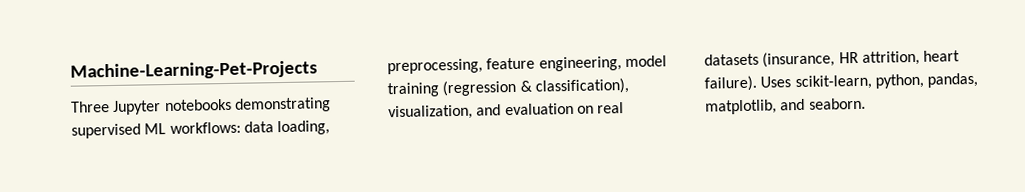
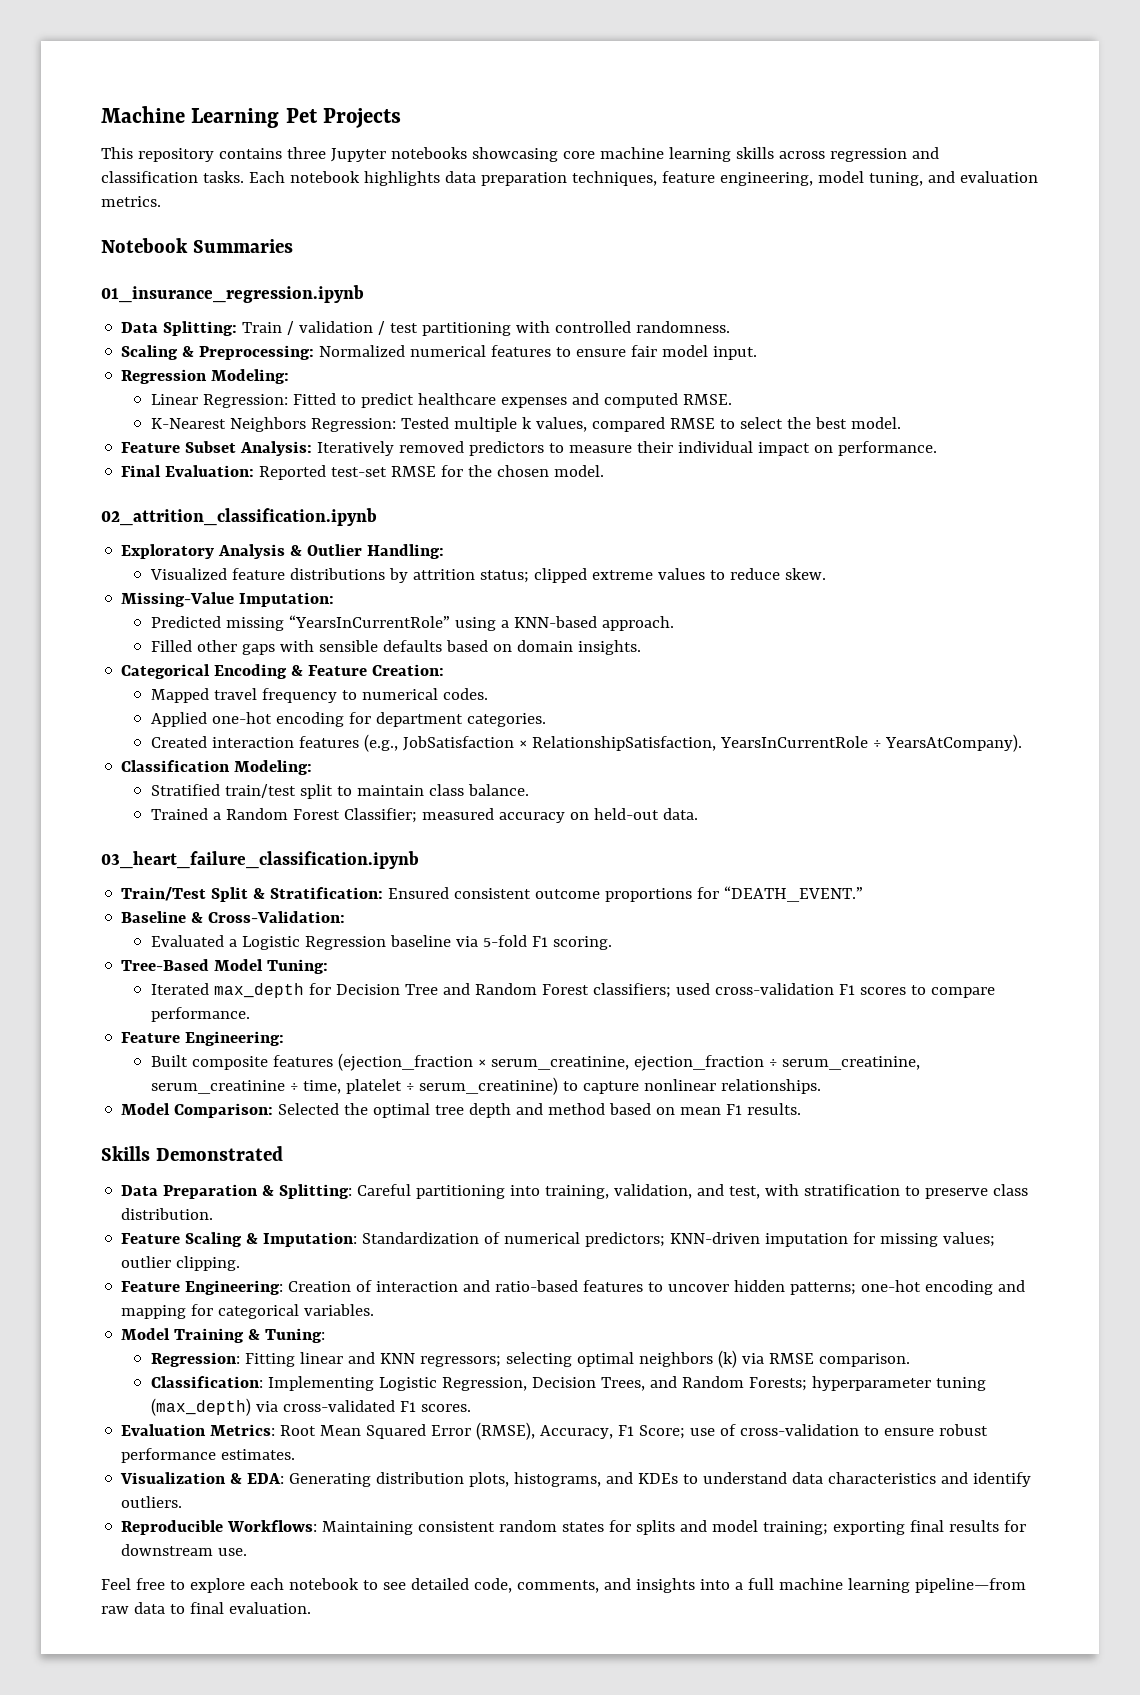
- Machine-Learning-Pet-Projects
- Three Jupyter notebooks demonstrating supervised ML workflows: data loading, preprocessing, feature engineering, model training (regression & classification), visualization, and evaluation on real datasets (insurance, HR attrition, heart failure). Uses scikit-learn, python, pandas, matplotlib, and seaborn.
+ Machine Learning Pet Projects
+ This repository contains three Jupyter notebooks showcasing core machine learning skills across regression and classification tasks. Each notebook highlights data preparation techniques, feature engineering, model tuning, and evaluation metrics.
+ Notebook Summaries
+ 01_insurance_regression.ipynb
+ Data Splitting: Train / validation / test partitioning with controlled randomness.
+ Scaling & Preprocessing: Normalized numerical features to ensure fair model input.
+ Regression Modeling:
+ Linear Regression: Fitted to predict healthcare expenses and computed RMSE.
+ K-Nearest Neighbors Regression: Tested multiple k values, compared RMSE to select the best model.
+ Feature Subset Analysis: Iteratively removed predictors to measure their individual impact on performance.
+ Final Evaluation: Reported test-set RMSE for the chosen model.
+ 02_attrition_classification.ipynb
+ Exploratory Analysis & Outlier Handling:
+ Visualized feature distributions by attrition status; clipped extreme values to reduce skew.
+ Missing-Value Imputation:
+ Predicted missing “YearsInCurrentRole” using a KNN-based approach.
+ Filled other gaps with sensible defaults based on domain insights.
+ Categorical Encoding & Feature Creation:
+ Mapped travel frequency to numerical codes.
+ Applied one-hot encoding for department categories.
+ Created interaction features (e.g., JobSatisfaction × RelationshipSatisfaction, YearsInCurrentRole ÷ YearsAtCompany).
+ Classification Modeling:
+ Stratified train/test split to maintain class balance.
+ Trained a Random Forest Classifier; measured accuracy on held-out data.
+ 03_heart_failure_classification.ipynb
+ Train/Test Split & Stratification: Ensured consistent outcome proportions for “DEATH_EVENT.”
+ Baseline & Cross-Validation:
+ Evaluated a Logistic Regression baseline via 5-fold F1 scoring.
+ Tree-Based Model Tuning:
+ Iterated max_depth for Decision Tree and Random Forest classifiers; used cross-validation F1 scores to compare performance.
+ Feature Engineering:
+ Built composite features (ejection_fraction × serum_creatinine, ejection_fraction ÷ serum_creatinine, serum_creatinine ÷ time, platelet ÷ serum_creatinine) to capture nonlinear relationships.
+ Model Comparison: Selected the optimal tree depth and method based on mean F1 results.
+ Skills Demonstrated
+ Data Preparation & Splitting: Careful partitioning into training, validation, and test, with stratification to preserve class distribution.
+ Feature Scaling & Imputation: Standardization of numerical predictors; KNN-driven imputation for missing values; outlier clipping.
+ Feature Engineering: Creation of interaction and ratio-based features to uncover hidden patterns; one-hot encoding and mapping for categorical variables.
+ Model Training & Tuning:
+ Regression: Fitting linear and KNN regressors; selecting optimal neighbors (k) via RMSE comparison.
+ Classification: Implementing Logistic Regression, Decision Trees, and Random Forests; hyperparameter tuning (max_depth) via cross-validated F1 scores.
+ Evaluation Metrics: Root Mean Squared Error (RMSE), Accuracy, F1 Score; use of cross-validation to ensure robust performance estimates.
+ Visualization & EDA: Generating distribution plots, histograms, and KDEs to understand data characteristics and identify outliers.
+ Reproducible Workflows: Maintaining consistent random states for splits and model training; exporting final results for downstream use.
+ Feel free to explore each notebook to see detailed code, comments, and insights into a full machine learning pipeline—from raw data to final evaluation.

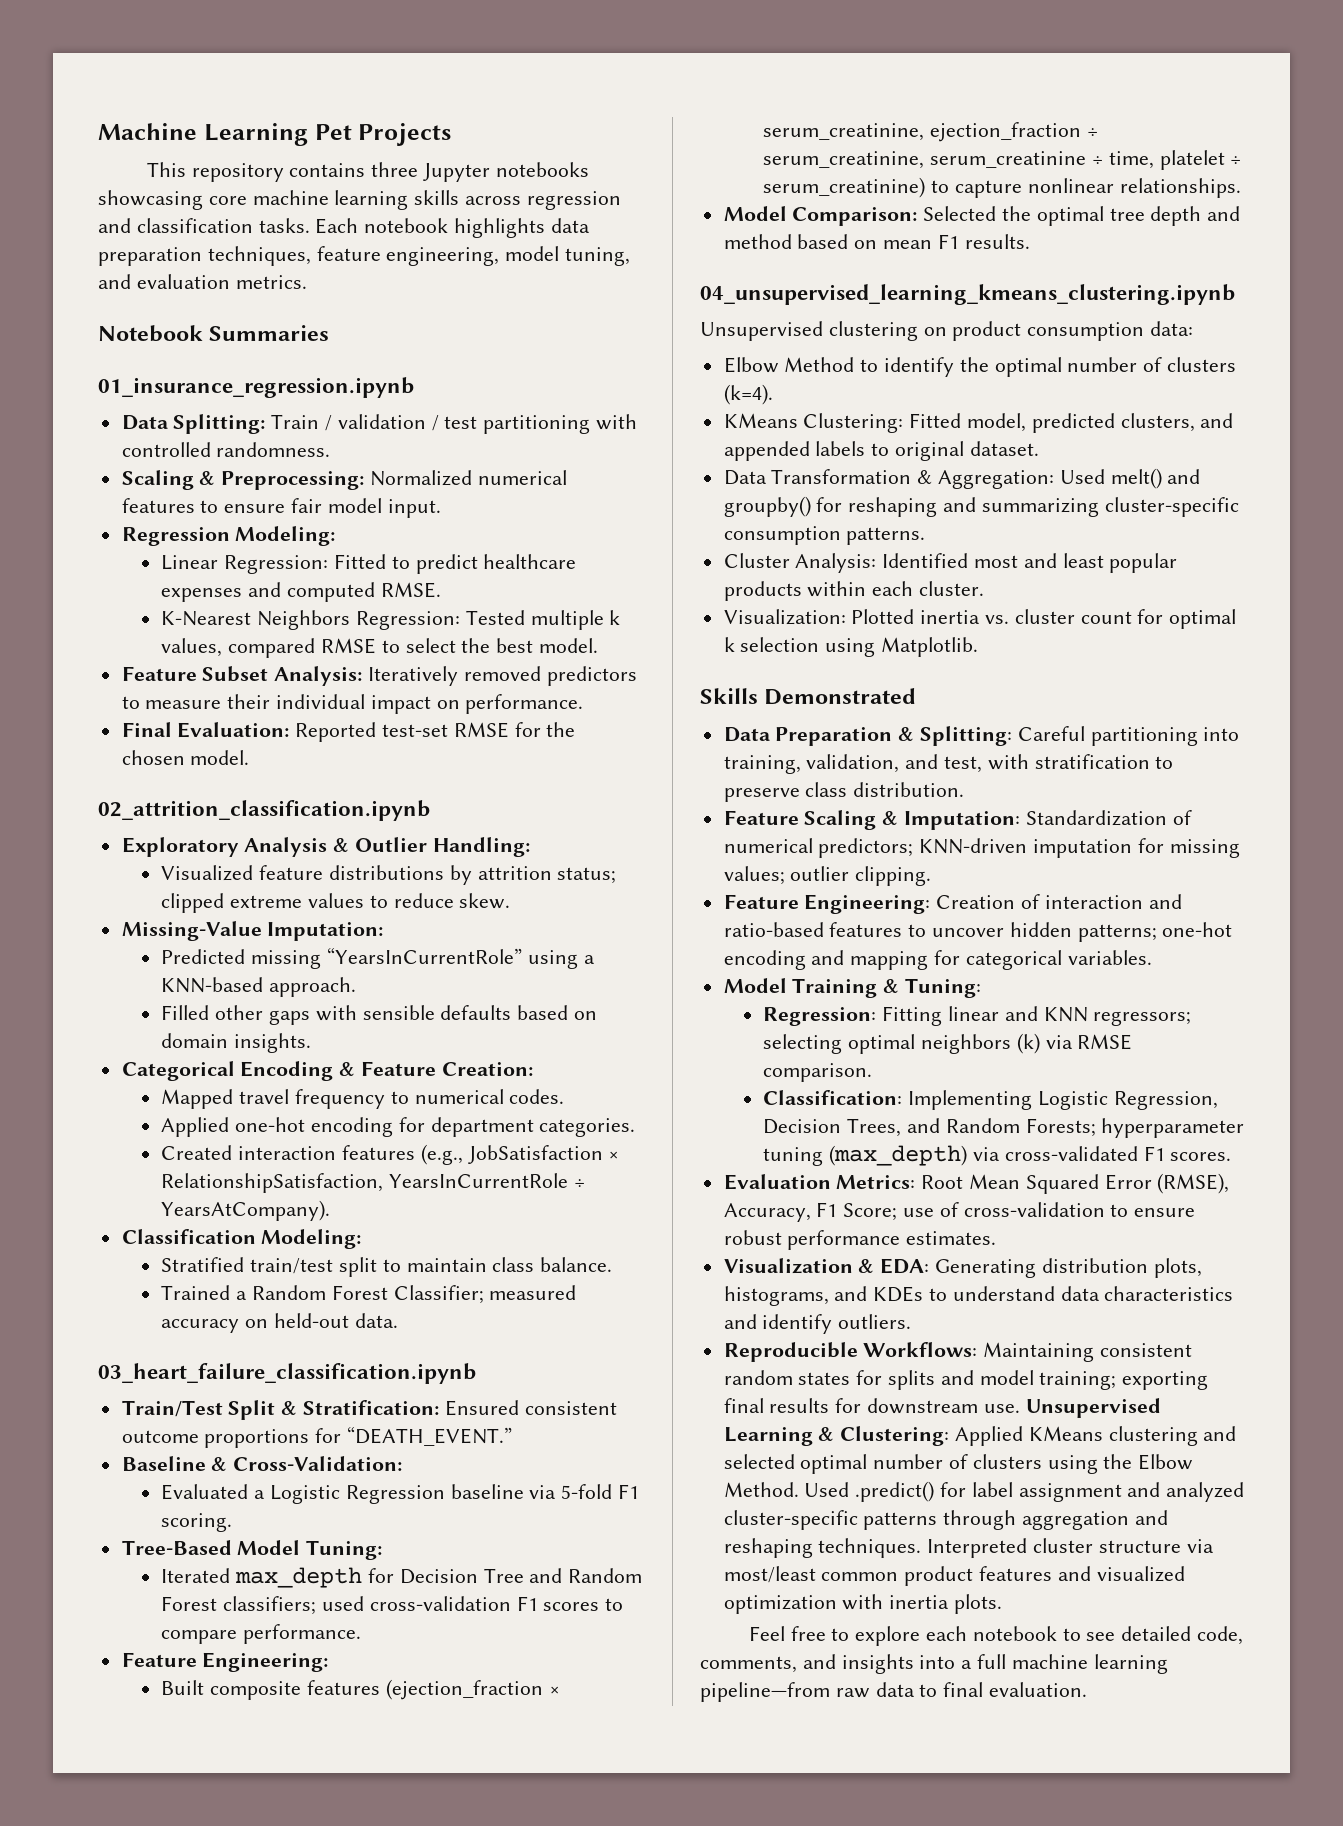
+ 04_unsupervised_learning_kmeans_clustering.ipynb
+ Unsupervised clustering on product consumption data:
+ Elbow Method to identify the optimal number of clusters (k=4).
+ KMeans Clustering: Fitted model, predicted clusters, and appended labels to original dataset.
+ Data Transformation & Aggregation: Used melt() and groupby() for reshaping and summarizing cluster-specific consumption patterns.
+ Cluster Analysis: Identified most and least popular products within each cluster.
+ Visualization: Plotted inertia vs. cluster count for optimal k selection using Matplotlib.
+ Unsupervised Learning & Clustering: Applied KMeans clustering and selected optimal number of clusters using the Elbow Method. Used .predict() for label assignment and analyzed cluster-specific patterns through aggregation and reshaping techniques. Interpreted cluster structure via most/least common product features and visualized optimization with inertia plots.

